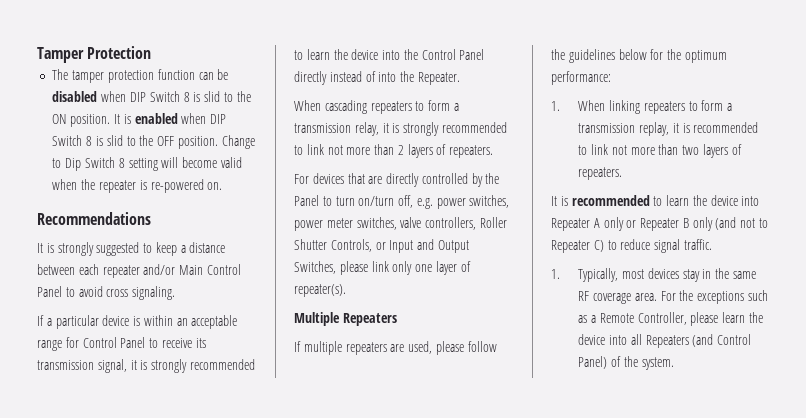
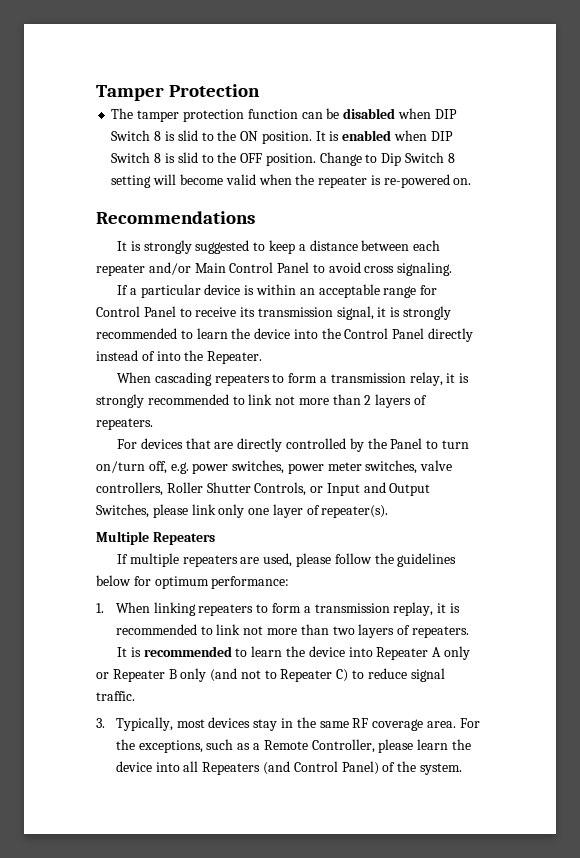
- If multiple repeaters are used, please follow the guidelines below for the optimum performance:
+ If multiple repeaters are used, please follow the guidelines below for optimum performance:
- 1. Typically, most devices stay in the same RF coverage area.
+ 3. Typically, most devices stay in the same RF coverage area.
- For the exceptions such as a Remote Controller, please learn the device into all Repeaters (and Control Panel) of the system.
+ For the exceptions, such as a Remote Controller, please learn the device into all Repeaters (and Control Panel) of the system.

